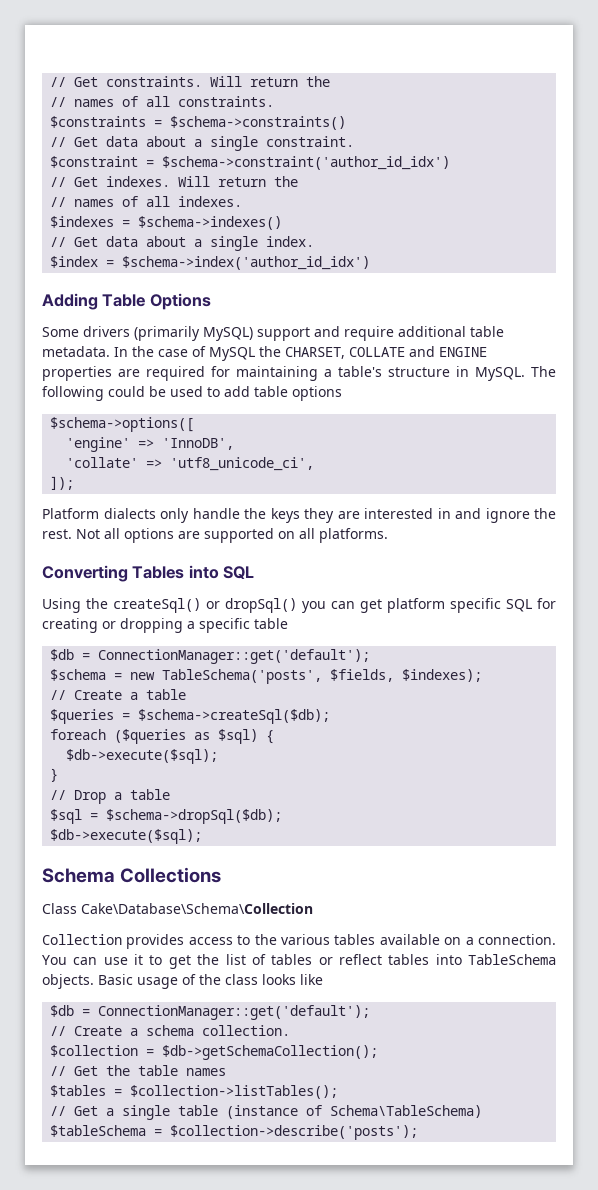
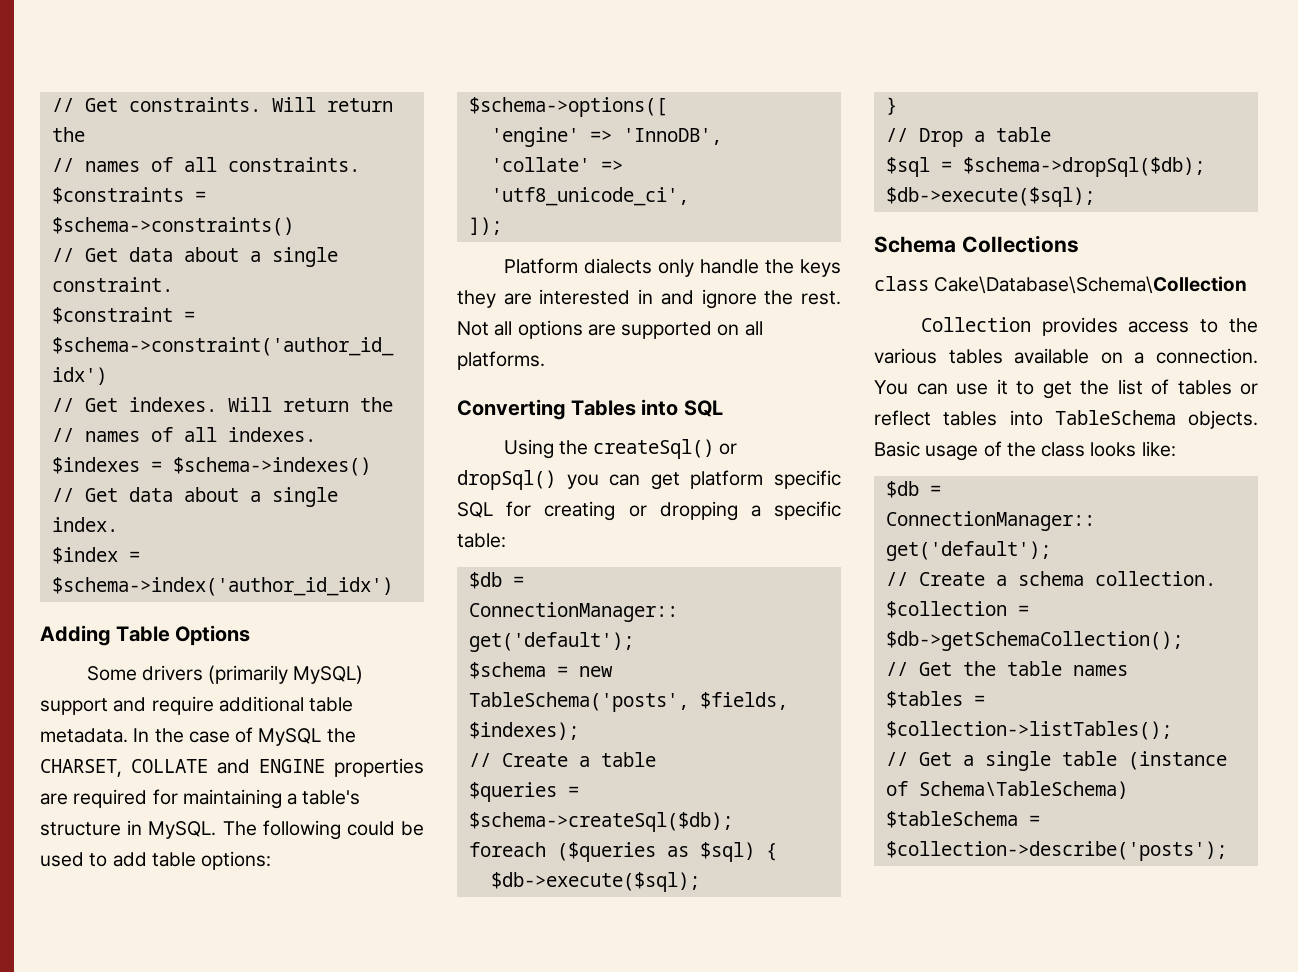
- The following could be used to add table options
+ The following could be used to add table options:
- Using the createSql() or dropSql() you can get platform specific SQL for creating or dropping a specific table
+ Using the createSql() or dropSql() you can get platform specific SQL for creating or dropping a specific table:
- Class Cake\Database\Schema\Collection
+ class Cake\Database\Schema\Collection
- Basic usage of the class looks like
+ Basic usage of the class looks like:

